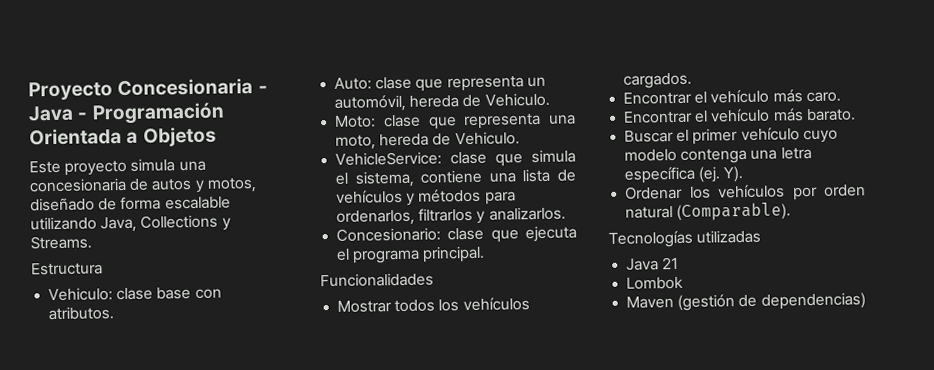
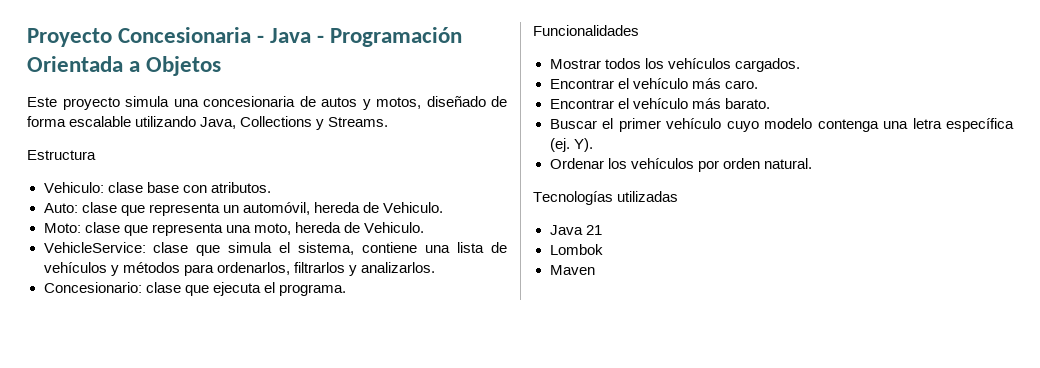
- Concesionario: clase que ejecuta el programa principal.
+ Concesionario: clase que ejecuta el programa.
- Ordenar los vehículos por orden natural (Comparable).
+ Ordenar los vehículos por orden natural.
- Maven (gestión de dependencias)
+ Maven

